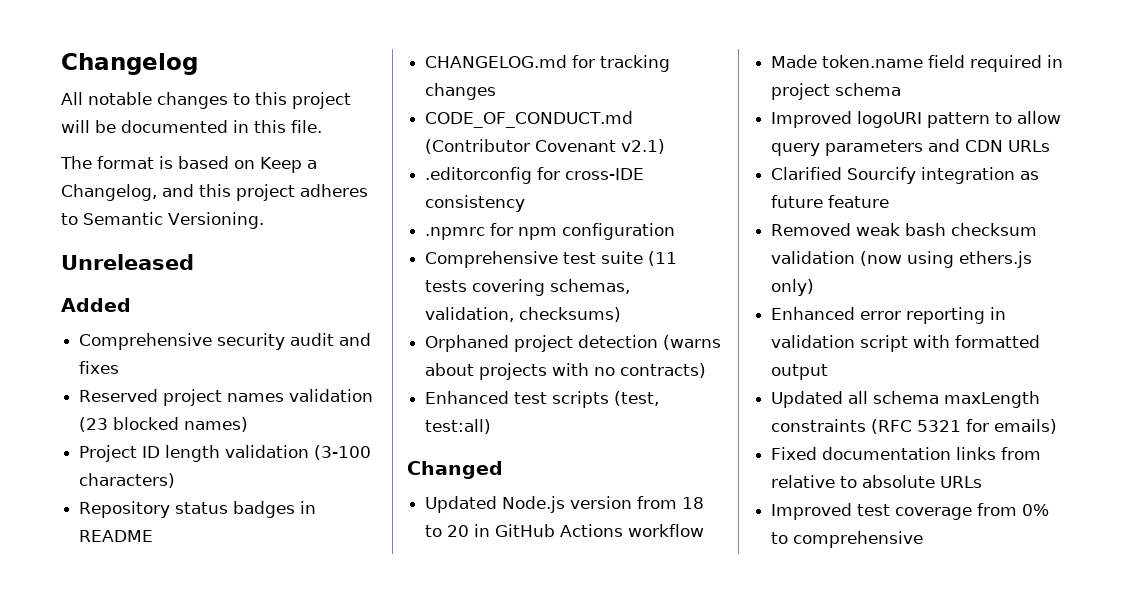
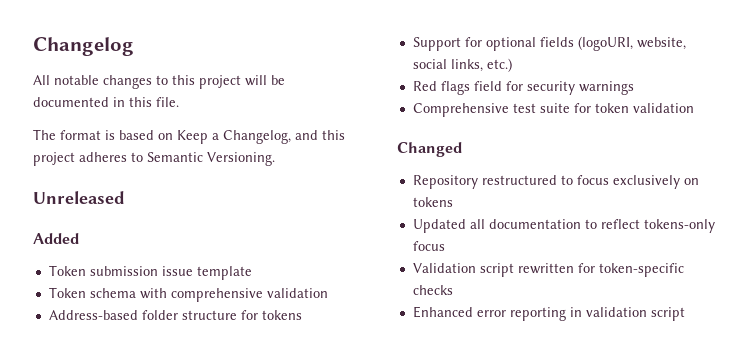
- Comprehensive security audit and fixes
- Reserved project names validation (23 blocked names)
- Project ID length validation (3-100 characters)
- Repository status badges in README
- CHANGELOG.md for tracking changes
- CODE_OF_CONDUCT.md (Contributor Covenant v2.1)
- .editorconfig for cross-IDE consistency
- .npmrc for npm configuration
- Comprehensive test suite (11 tests covering schemas, validation, checksums)
- Orphaned project detection (warns about projects with no contracts)
- Enhanced test scripts (test, test:all)
+ Token submission issue template
+ Token schema with comprehensive validation
+ Address-based folder structure for tokens
+ Support for optional fields (logoURI, website, social links, etc.)
+ Red flags field for security warnings
+ Comprehensive test suite for token validation
  Changed
- Updated Node.js version from 18 to 20 in GitHub Actions workflow
- Made token.name field required in project schema
- Improved logoURI pattern to allow query parameters and CDN URLs
- Clarified Sourcify integration as future feature
- Removed weak bash checksum validation (now using ethers.js only)
+ Repository restructured to focus exclusively on tokens
+ Updated all documentation to reflect tokens-only focus
+ Validation script rewritten for token-specific checks
- Enhanced error reporting in validation script with formatted output
- Updated all schema maxLength constraints (RFC 5321 for emails)
- Fixed documentation links from relative to absolute URLs
- Improved test coverage from 0% to comprehensive
+ Enhanced error reporting in validation script

